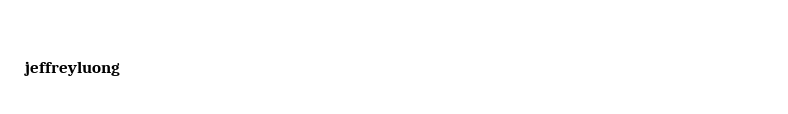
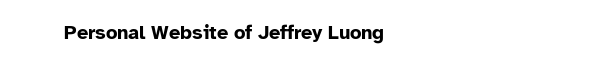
- jeffreyluong
+ Personal Website of Jeffrey Luong

